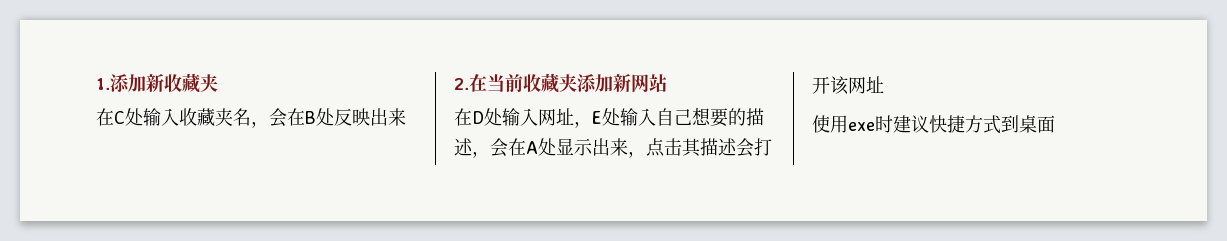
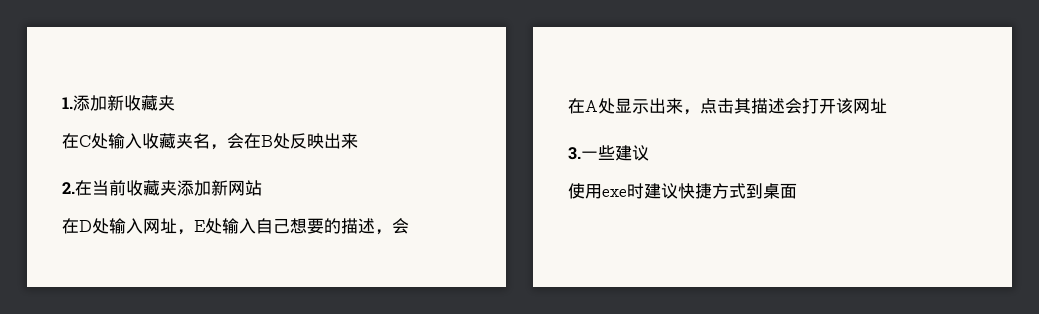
+ 3.一些建议

